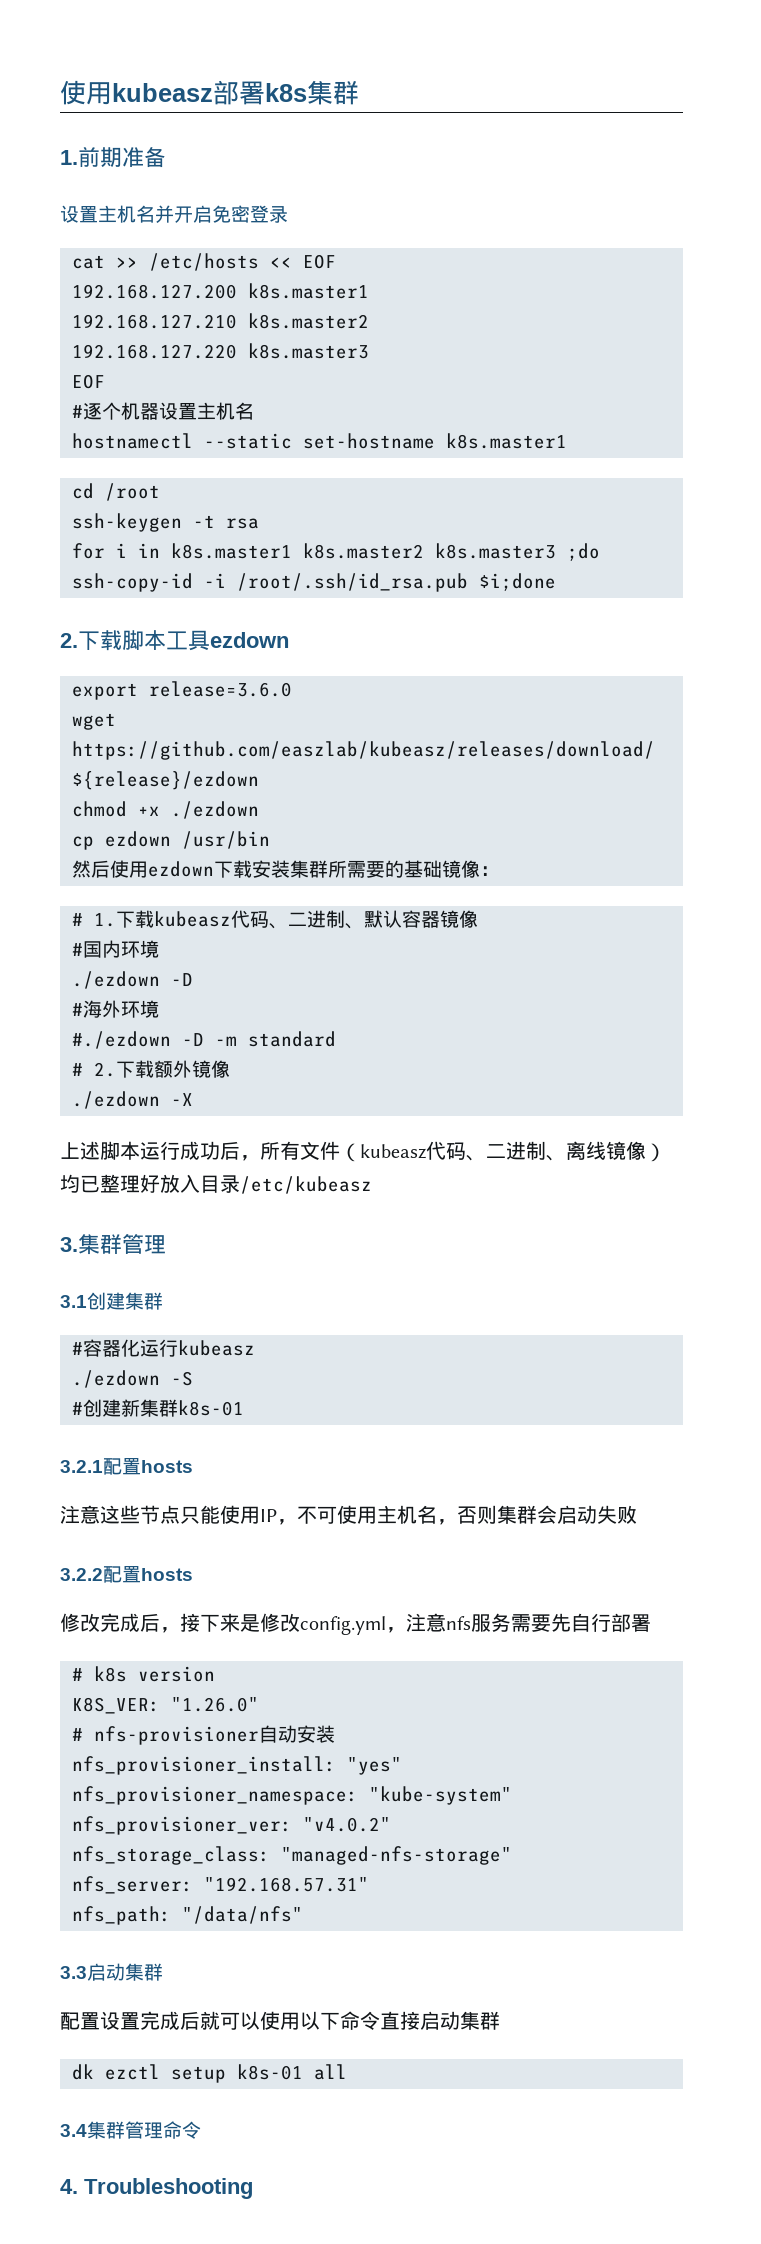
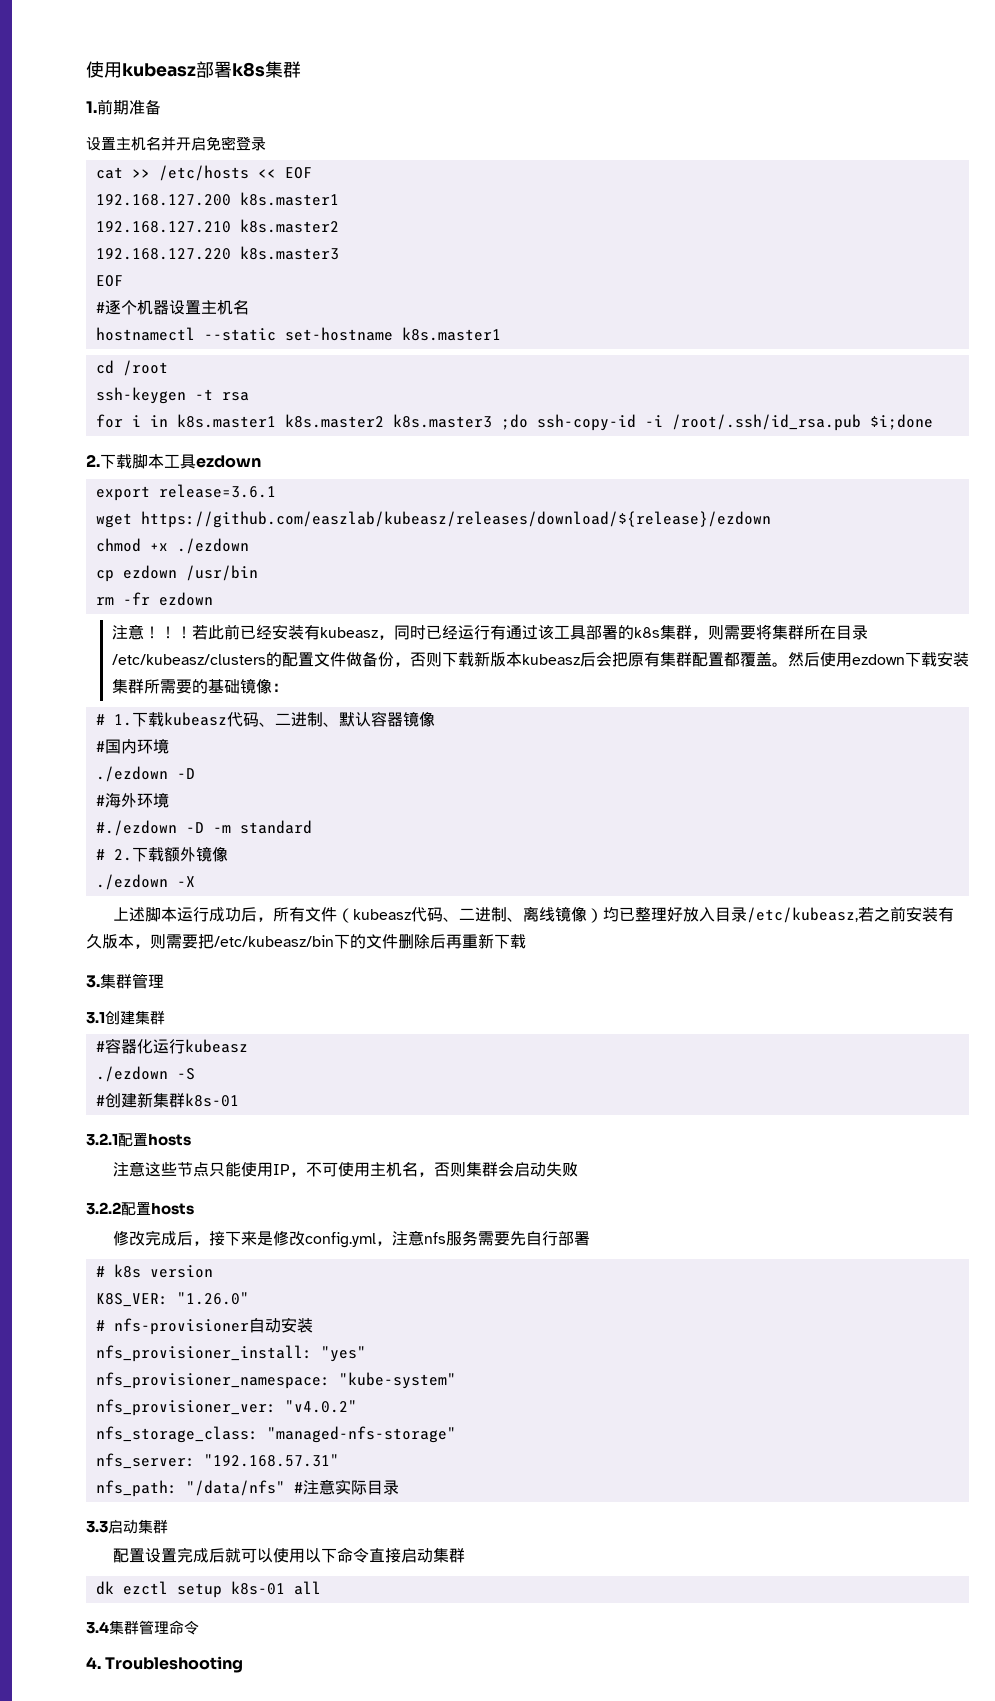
- export release=3.6.0
+ export release=3.6.1
+ rm -fr ezdown
+ 注意！！！若此前已经安装有kubeasz，同时已经运行有通过该工具部署的k8s集群，则需要将集群所在目录/etc/kubeasz/clusters的配置文件做备份，否则下载新版本kubeasz后会把原有集群配置都覆盖。
- 上述脚本运行成功后，所有文件（kubeasz代码、二进制、离线镜像）均已整理好放入目录/etc/kubeasz
+ 上述脚本运行成功后，所有文件（kubeasz代码、二进制、离线镜像）均已整理好放入目录/etc/kubeasz,若之前安装有久版本，则需要把/etc/kubeasz/bin下的文件删除后再重新下载
- nfs_path: "/data/nfs"
+ nfs_path: "/data/nfs" #注意实际目录

